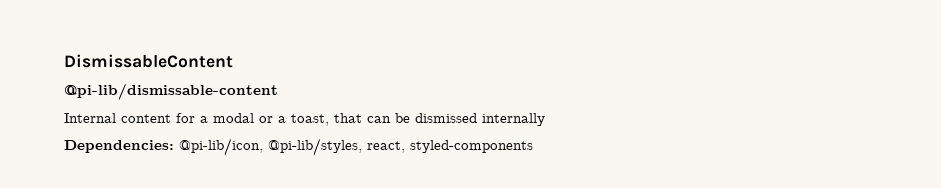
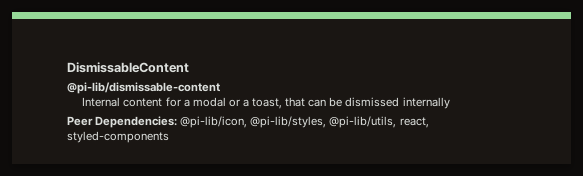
- Dependencies: @pi-lib/icon, @pi-lib/styles, react, styled-components
+ Peer Dependencies: @pi-lib/icon, @pi-lib/styles, @pi-lib/utils, react, styled-components

